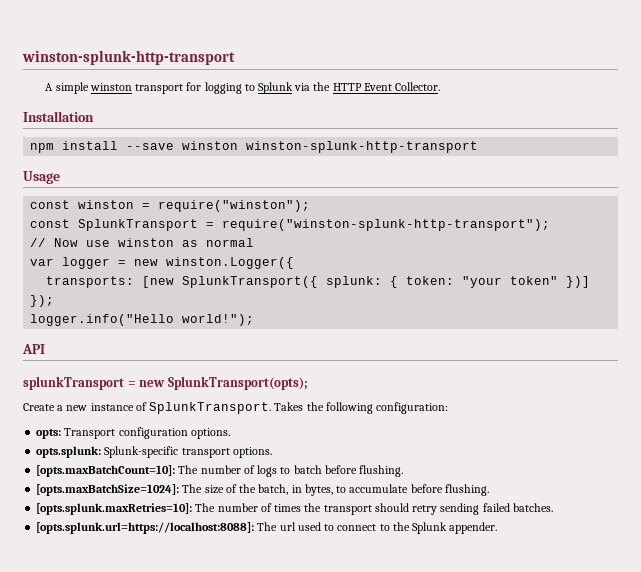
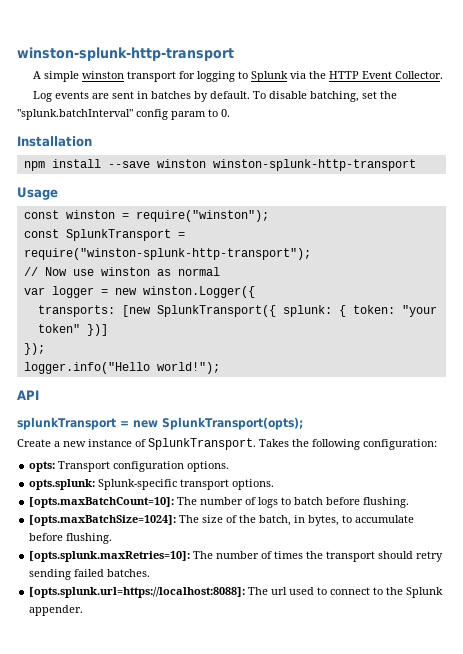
+ Log events are sent in batches by default. To disable batching, set the "splunk.batchInterval" config param to 0.

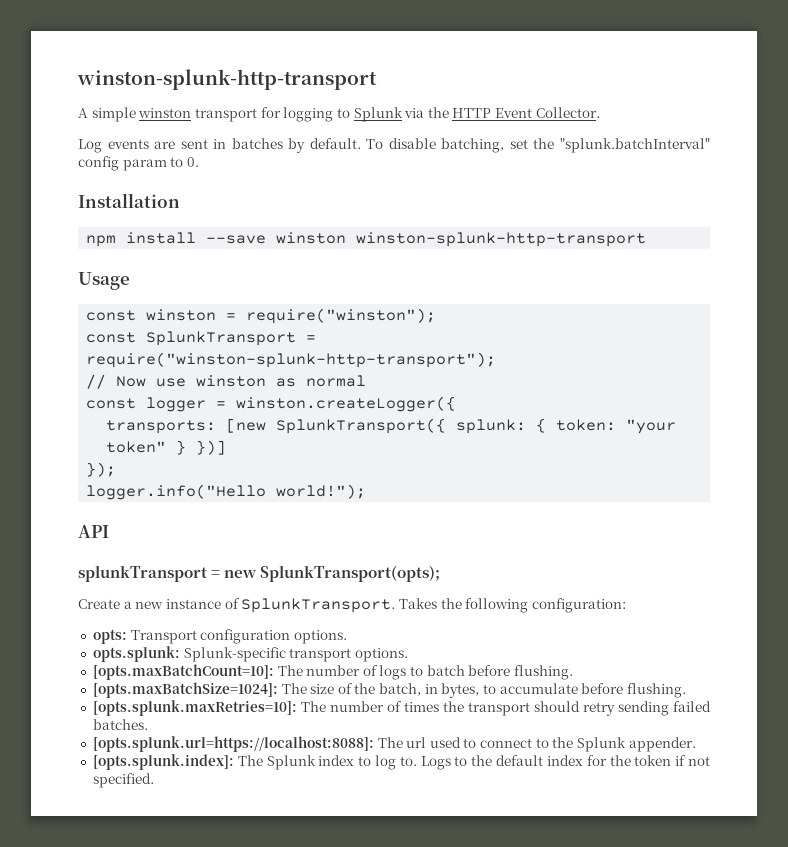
- var logger = new winston.Logger({
+ const logger = winston.createLogger({
- transports: [new SplunkTransport({ splunk: { token: "your token" })]
+ transports: [new SplunkTransport({ splunk: { token: "your token" } })]
+ [opts.splunk.index]: The Splunk index to log to. Logs to the default index for the token if not specified.

